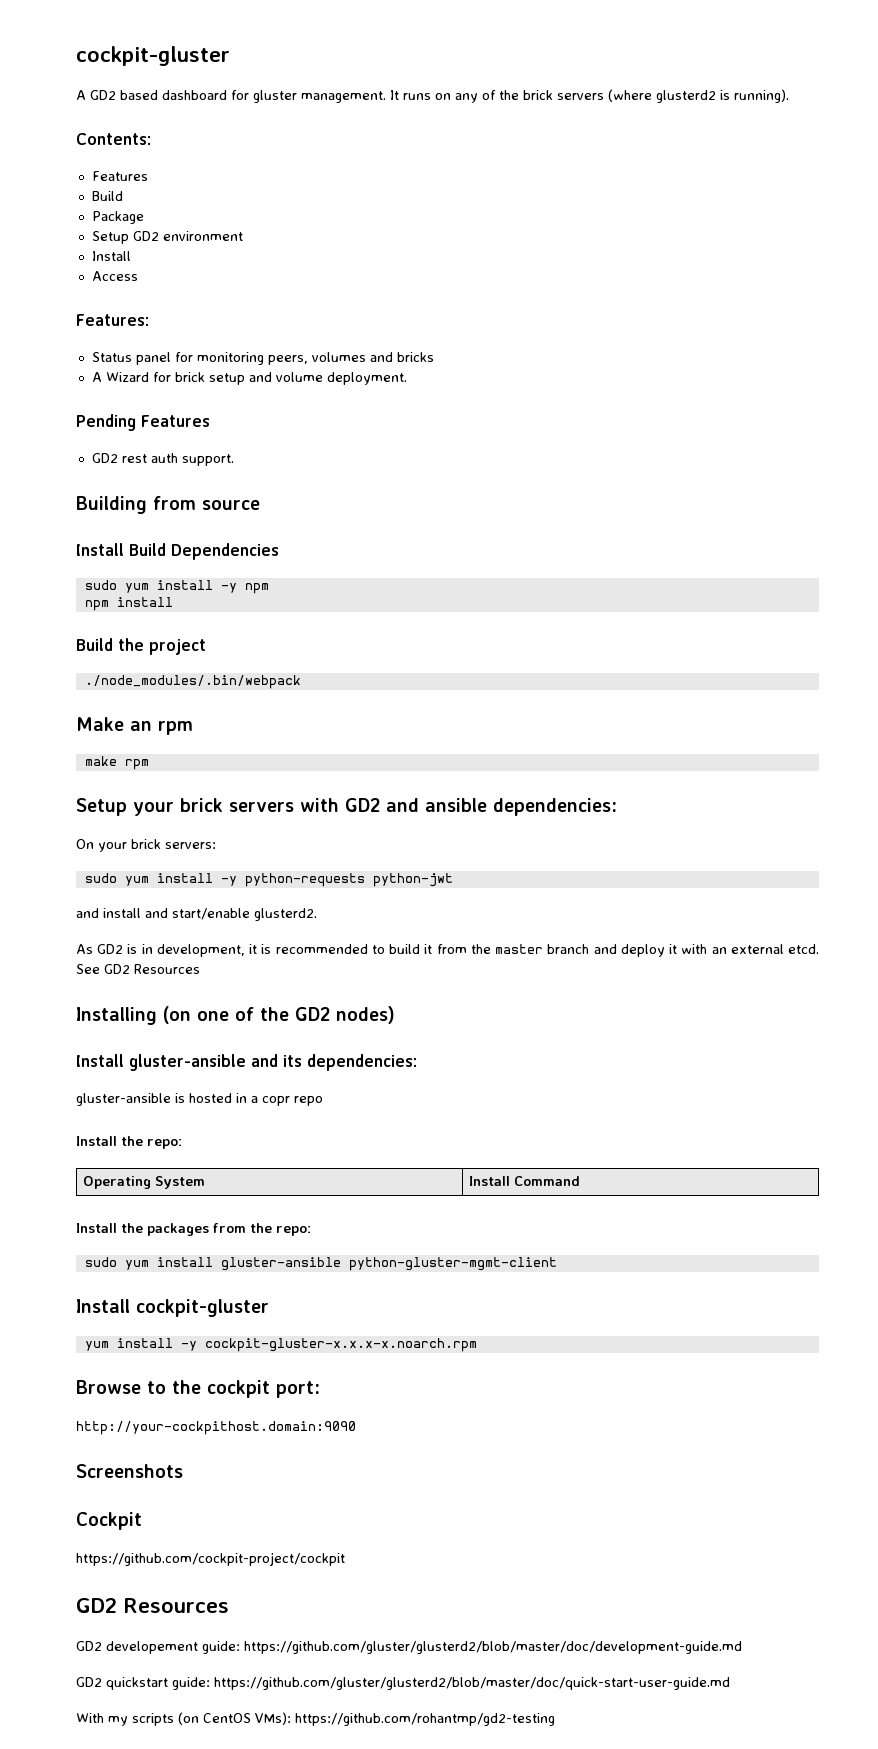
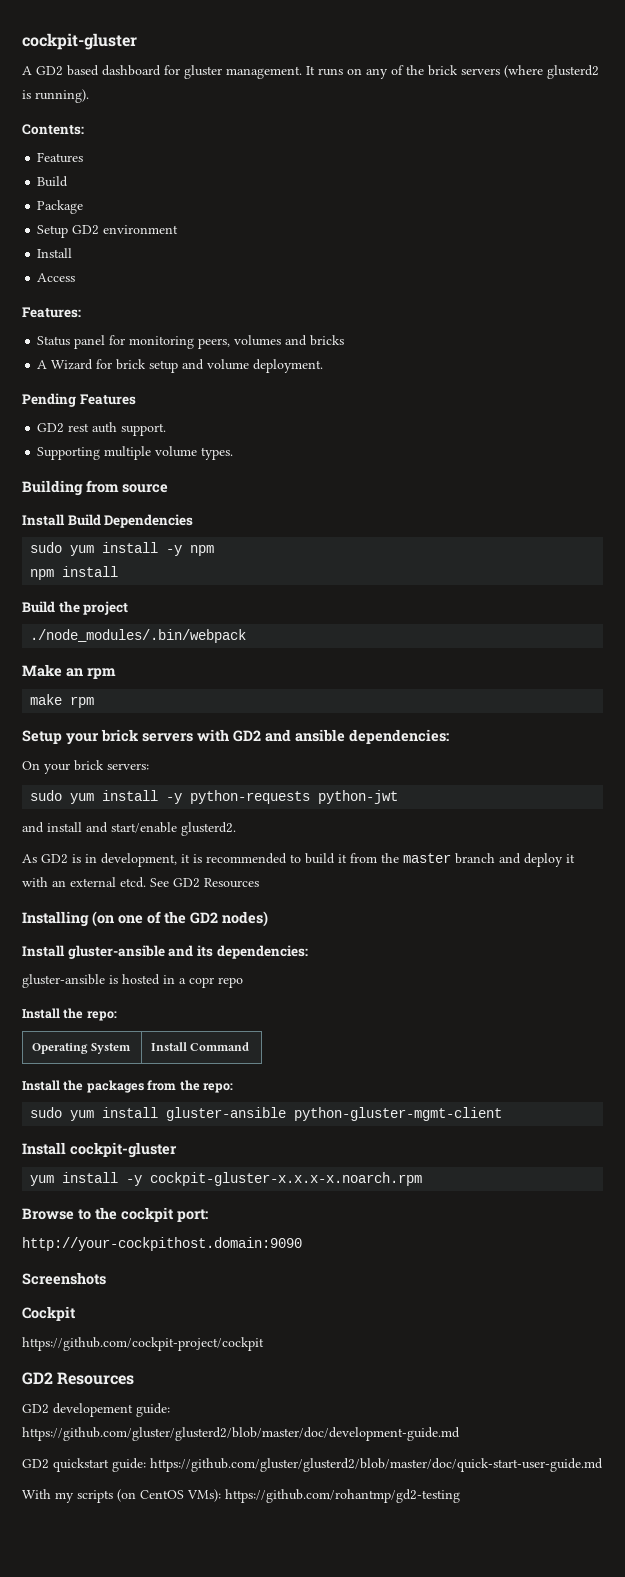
+ Supporting multiple volume types.

